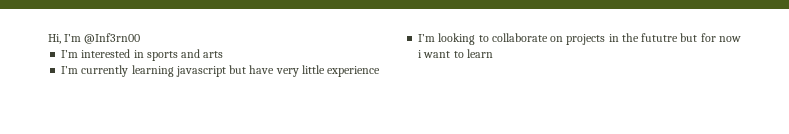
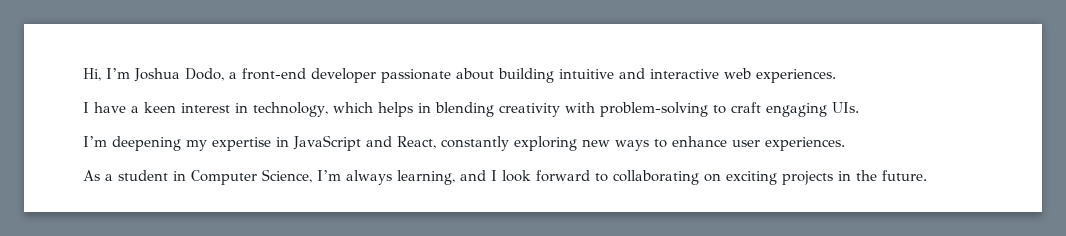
- Hi, I’m @Inf3rn00
- I’m interested in sports and arts
- I’m currently learning javascript but have very little experience
- I’m looking to collaborate on projects in the fututre but for now i want to learn
+ Hi, I’m Joshua Dodo, a front-end developer passionate about building intuitive and interactive web experiences.
+ I have a keen interest in technology, which helps in blending creativity with problem-solving to craft engaging UIs.
+ I’m deepening my expertise in JavaScript and React, constantly exploring new ways to enhance user experiences.
+ As a student in Computer Science, I’m always learning, and I look forward to collaborating on exciting projects in the future.

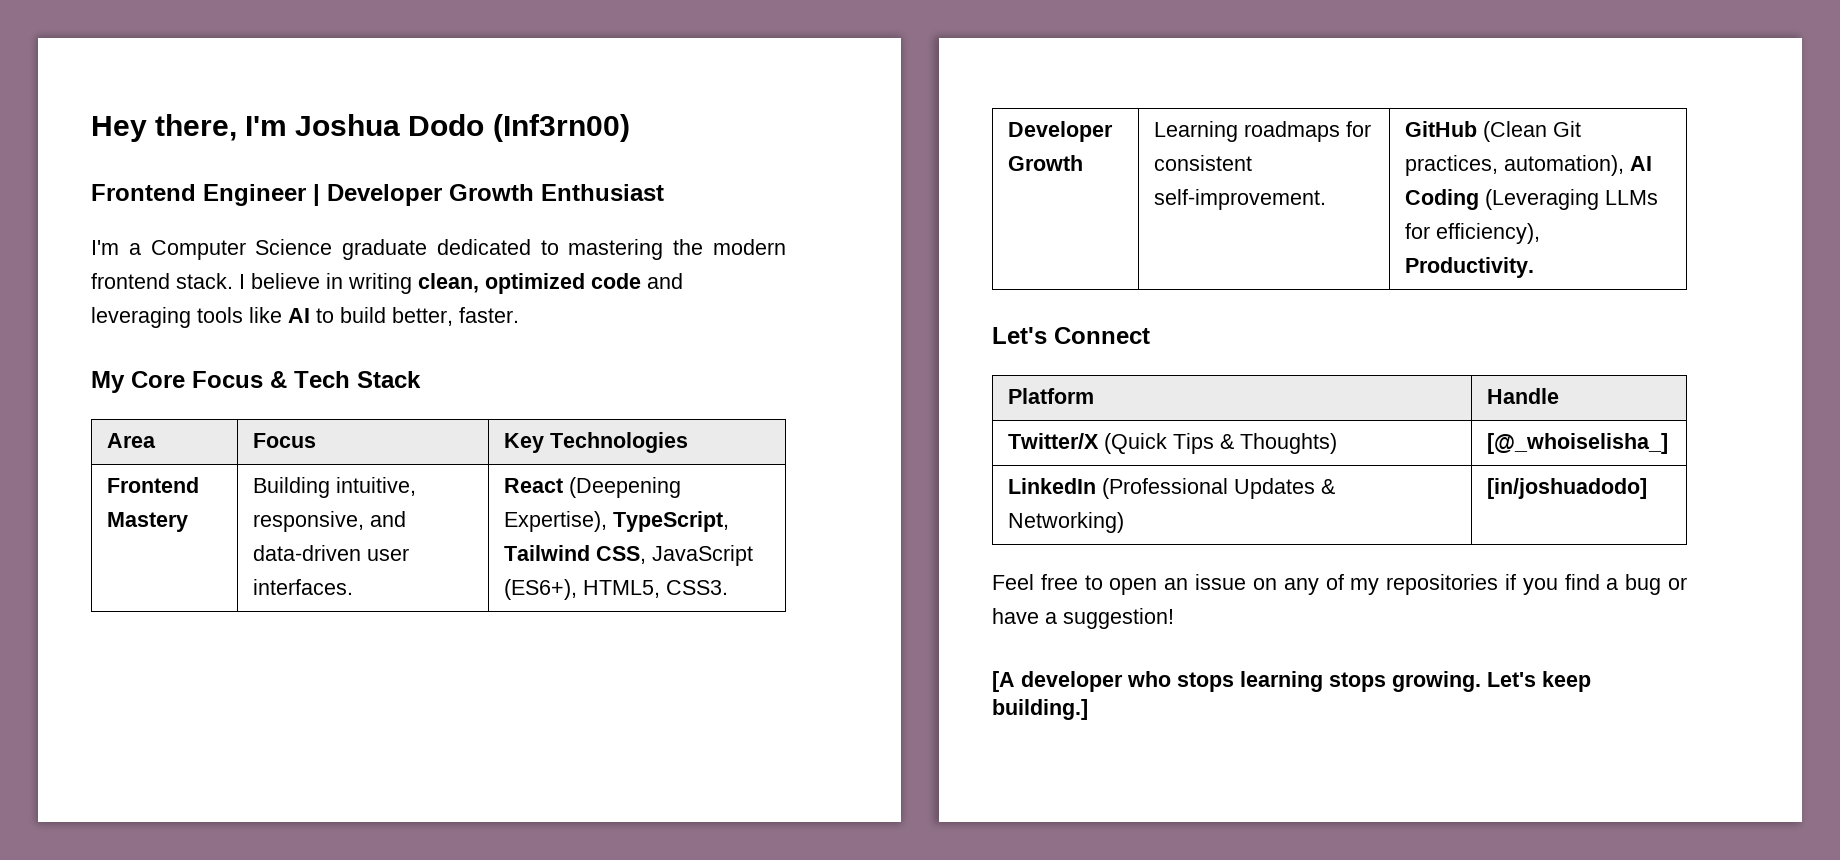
- Hi, I’m Joshua Dodo, a front-end developer passionate about building intuitive and interactive web experiences.
- I have a keen interest in technology, which helps in blending creativity with problem-solving to craft engaging UIs.
- I’m deepening my expertise in JavaScript and React, constantly exploring new ways to enhance user experiences.
- As a student in Computer Science, I’m always learning, and I look forward to collaborating on exciting projects in the future.
+ Hey there, I'm Joshua Dodo (Inf3rn00)
+ Frontend Engineer | Developer Growth Enthusiast
+ I'm a Computer Science graduate dedicated to mastering the modern frontend stack. I believe in writing clean, optimized code and leveraging tools like AI to build better, faster.
+ My Core Focus & Tech Stack
+ Area | Focus | Key Technologies
+ Frontend Mastery | Building intuitive, responsive, and data-driven user interfaces. | React (Deepening Expertise), TypeScript, Tailwind CSS, JavaScript (ES6+), HTML5, CSS3.
+ Developer Growth | Learning roadmaps for consistent self-improvement. | GitHub (Clean Git practices, automation), AI Coding (Leveraging LLMs for efficiency), Productivity.
+ Let's Connect
+ Platform | Handle
+ Twitter/X (Quick Tips & Thoughts) | [@_whoiselisha_]
+ LinkedIn (Professional Updates & Networking) | [in/joshuadodo]
+ Feel free to open an issue on any of my repositories if you find a bug or have a suggestion!
+ [A developer who stops learning stops growing. Let's keep building.]

